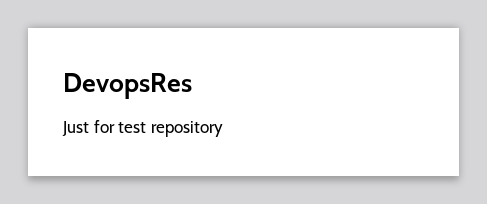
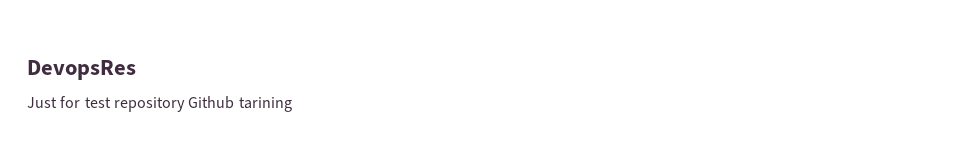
- Just for test repository
+ Just for test repository Github tarining

